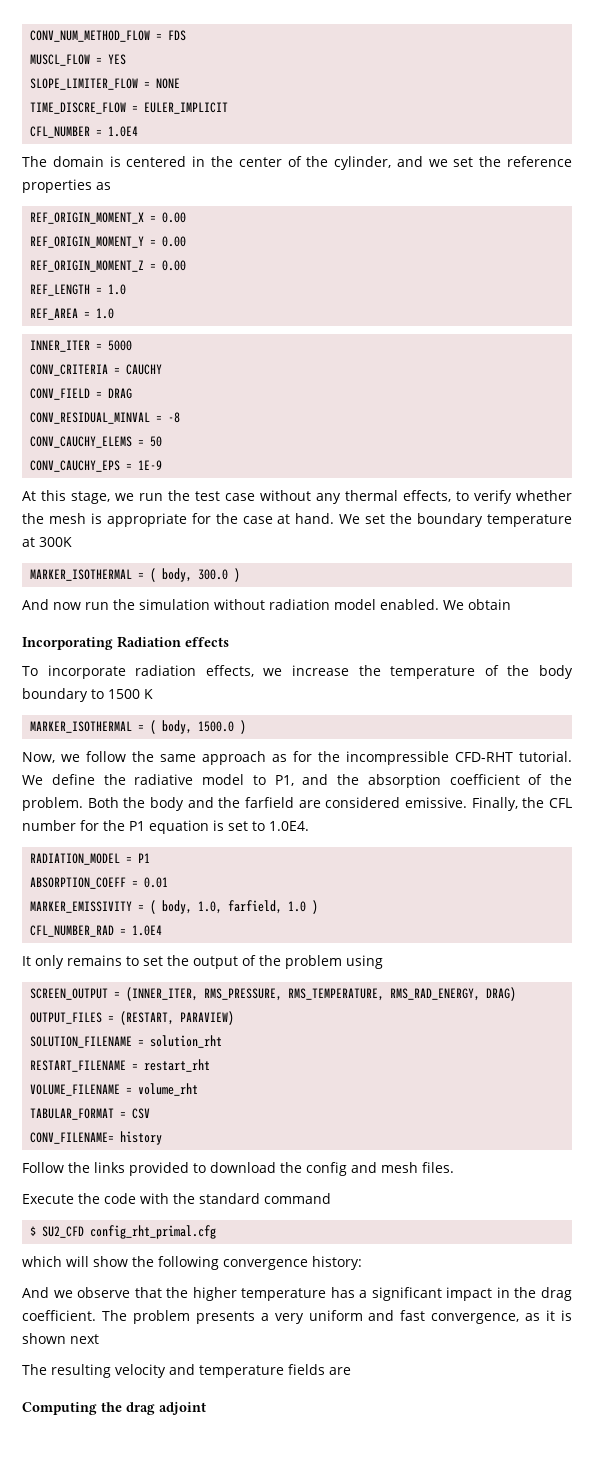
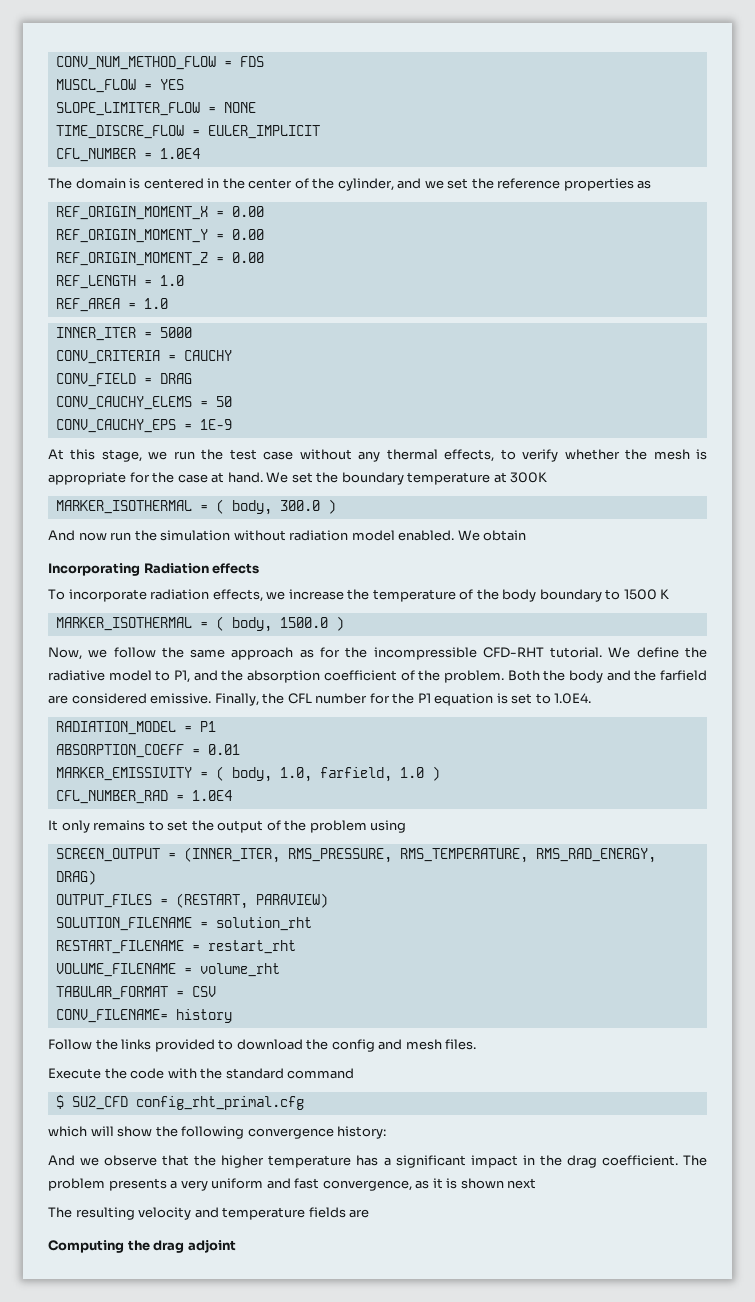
- CONV_RESIDUAL_MINVAL = -8

